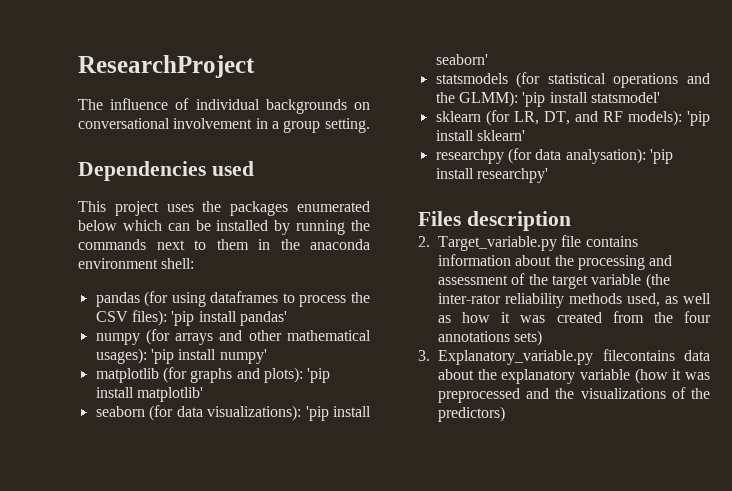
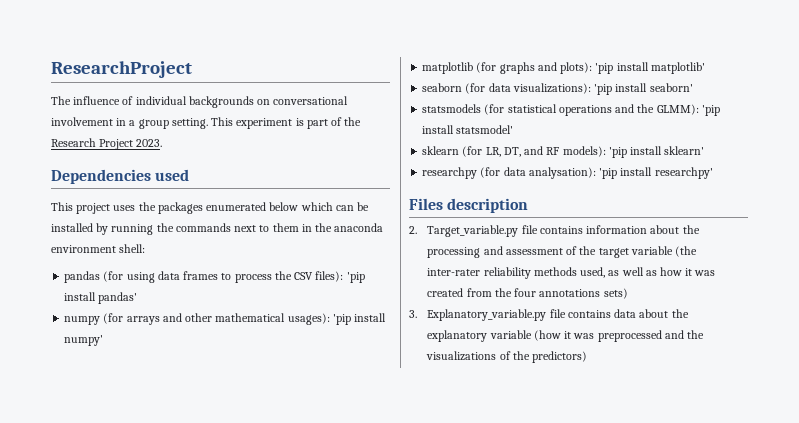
+ This experiment is part of the Research Project 2023.
- pandas (for using dataframes to process the CSV files): 'pip install pandas'
+ pandas (for using data frames to process the CSV files): 'pip install pandas'
- 2. Target_variable.py file contains information about the processing and assessment of the target variable (the inter-rator reliability methods used, as well as how it was created from the four annotations sets)
+ 2. Target_variable.py file contains information about the processing and assessment of the target variable (the inter-rater reliability methods used, as well as how it was created from the four annotations sets)
- 3. Explanatory_variable.py filecontains data about the explanatory variable (how it was preprocessed and the visualizations of the predictors)
+ 3. Explanatory_variable.py file contains data about the explanatory variable (how it was preprocessed and the visualizations of the predictors)

